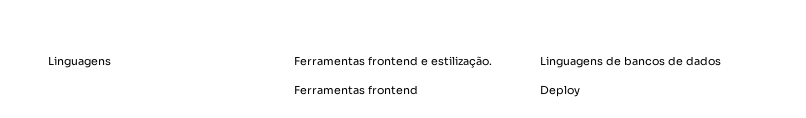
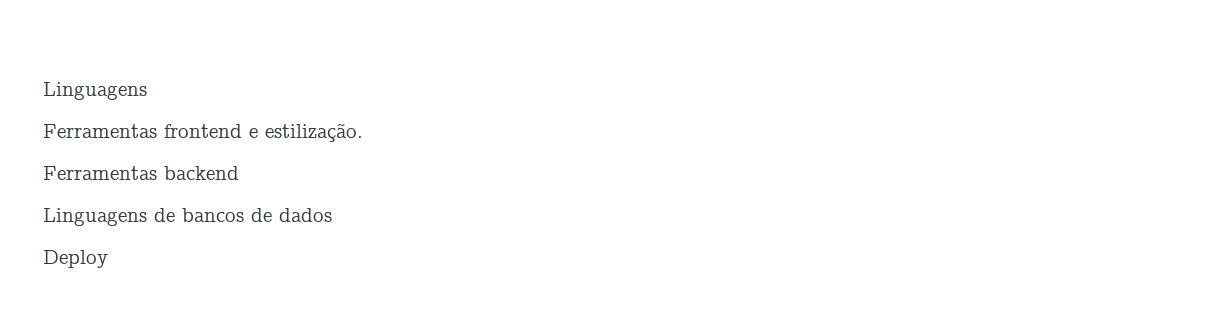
  Ferramentas frontend e estilização.
- Ferramentas frontend
+ Ferramentas backend

